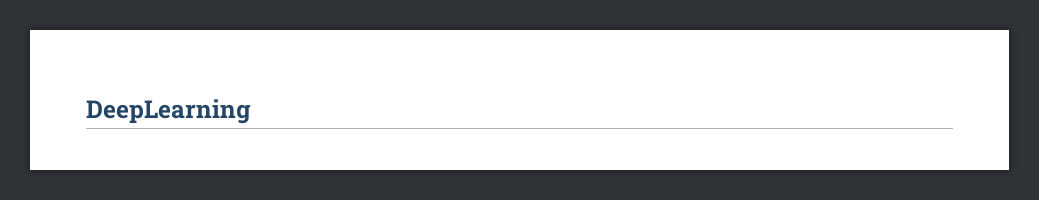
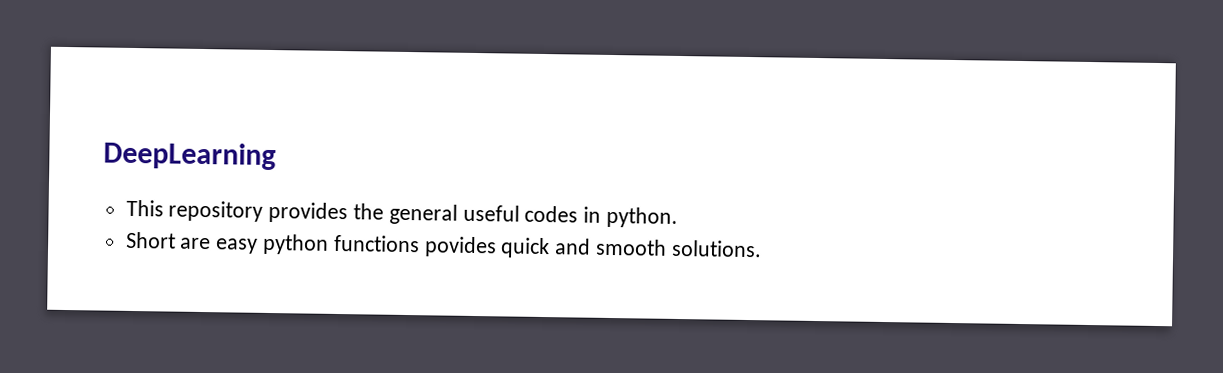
+ This repository provides the general useful codes in python.
+ Short are easy python functions povides quick and smooth solutions.

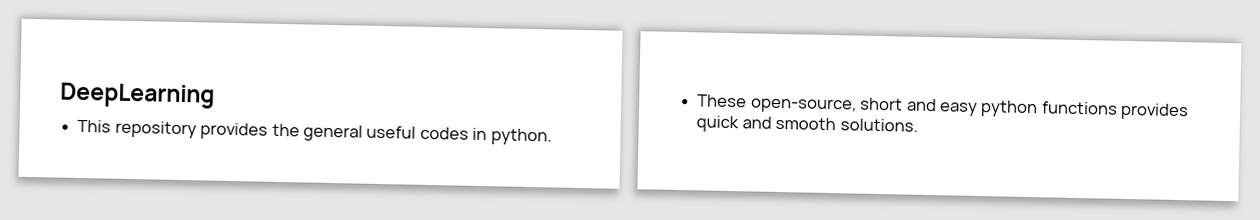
- Short are easy python functions povides quick and smooth solutions.
+ These open-source, short and easy python functions provides quick and smooth solutions.

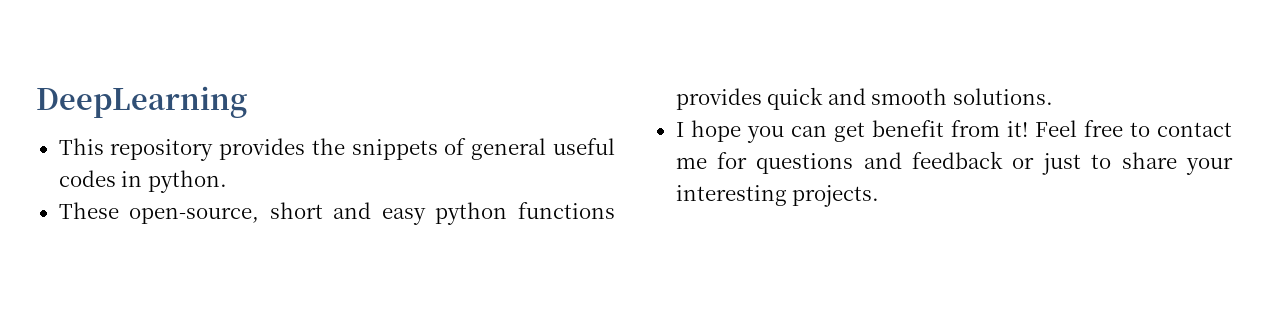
- This repository provides the general useful codes in python.
+ This repository provides the snippets of general useful codes in python.
+ I hope you can get benefit from it! Feel free to contact me for questions and feedback or just to share your interesting projects.

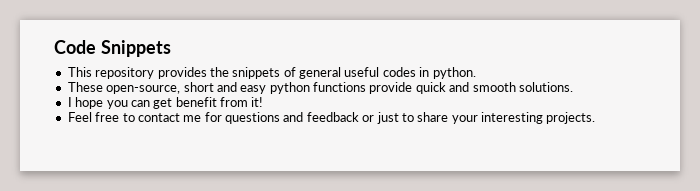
- DeepLearning
+ Code Snippets
- These open-source, short and easy python functions provides quick and smooth solutions.
+ These open-source, short and easy python functions provide quick and smooth solutions.
- I hope you can get benefit from it! Feel free to contact me for questions and feedback or just to share your interesting projects.
+ I hope you can get benefit from it!
+ Feel free to contact me for questions and feedback or just to share your interesting projects.

